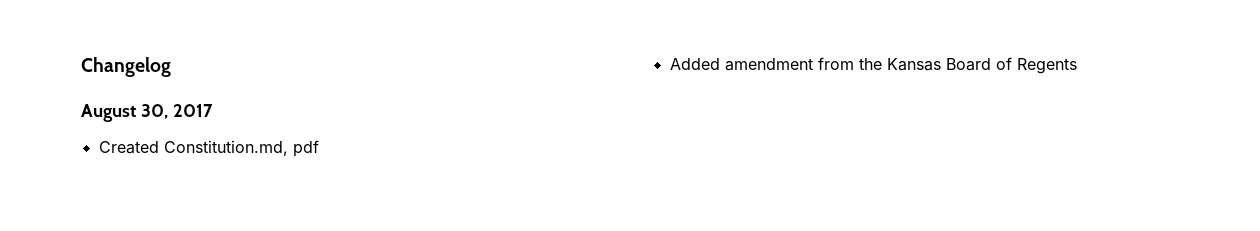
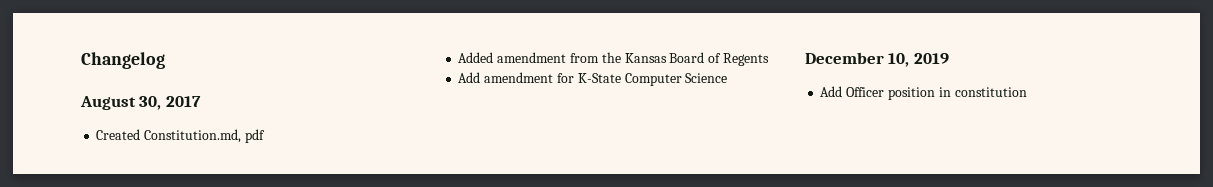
+ Add amendment for K-State Computer Science
+ December 10, 2019
+ Add Officer position in constitution

